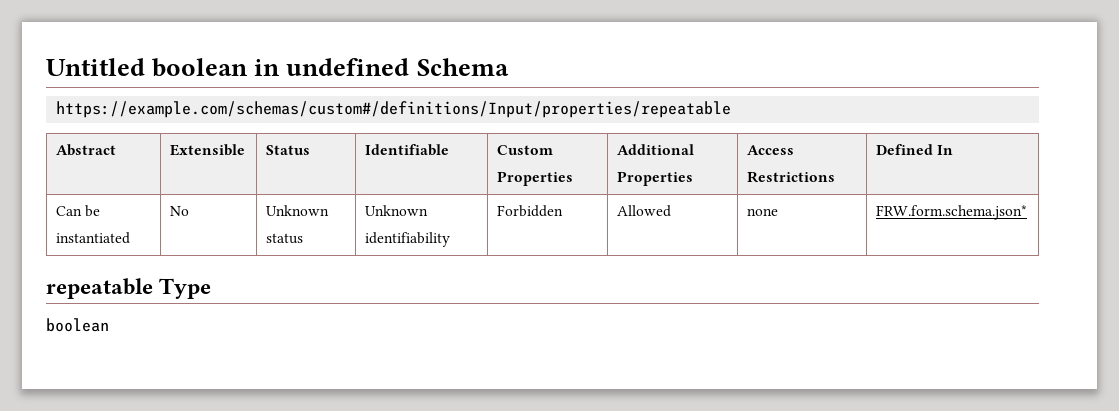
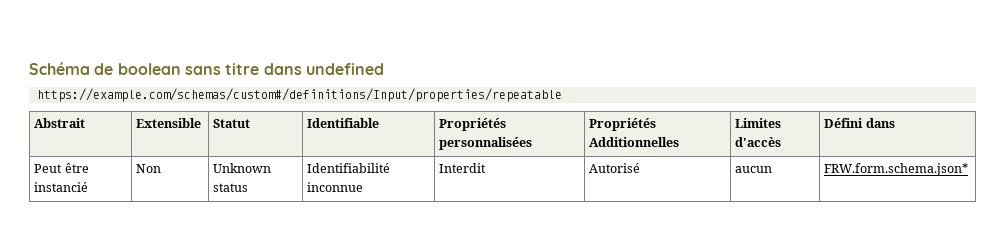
- Untitled boolean in undefined Schema
+ Schéma de boolean sans titre dans undefined
- Abstract | Extensible | Status | Identifiable | Custom Properties | Additional Properties | Access Restrictions | Defined In
- Can be instantiated | No | Unknown status | Unknown identifiability | Forbidden | Allowed | none | FRW.form.schema.json*
- repeatable Type
- boolean
+ Abstrait | Extensible | Statut | Identifiable | Propriétés personnalisées | Propriétés Additionnelles | Limites d'accès | Défini dans
+ Peut être instancié | Non | Unknown status | Identifiabilité inconnue | Interdit | Autorisé | aucun | FRW.form.schema.json*

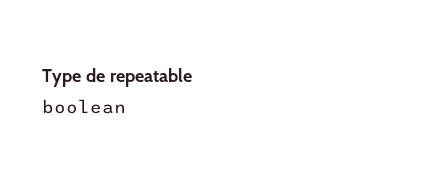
- Schéma de boolean sans titre dans undefined
- https://example.com/schemas/custom#/definitions/Input/properties/repeatable
- Abstrait | Extensible | Statut | Identifiable | Propriétés personnalisées | Propriétés Additionnelles | Limites d'accès | Défini dans
- Peut être instancié | Non | Unknown status | Identifiabilité inconnue | Interdit | Autorisé | aucun | FRW.form.schema.json*
+ Type de repeatable
+ boolean

